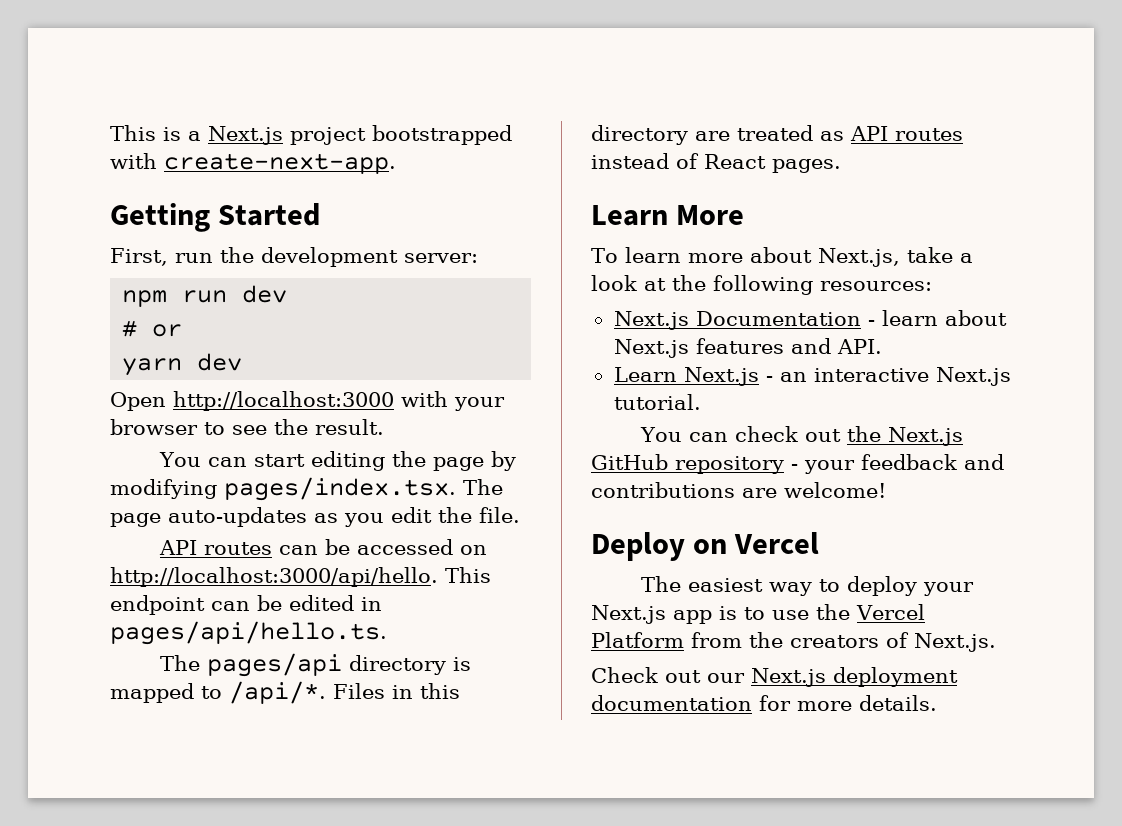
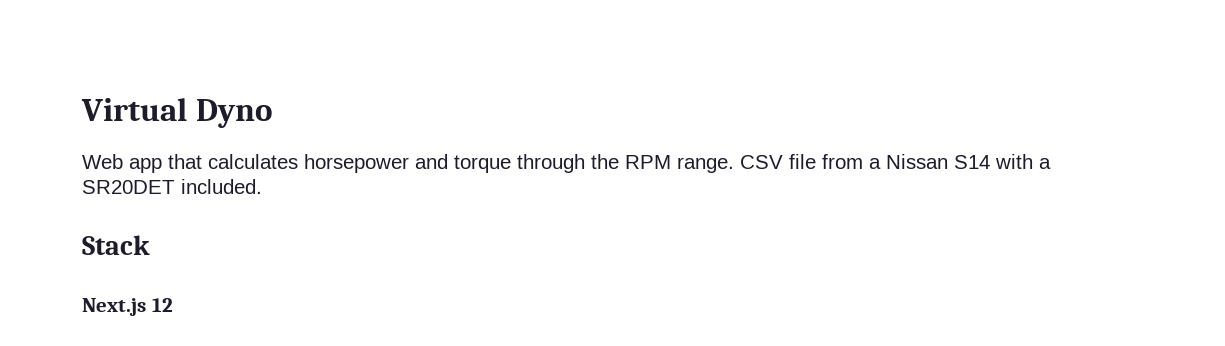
- This is a Next.js project bootstrapped with create-next-app.
- Getting Started
- First, run the development server:
- npm run dev
- # or
- yarn dev
- Open http://localhost:3000 with your browser to see the result.
- You can start editing the page by modifying pages/index.tsx. The page auto-updates as you edit the file.
- API routes can be accessed on http://localhost:3000/api/hello. This endpoint can be edited in pages/api/hello.ts.
- The pages/api directory is mapped to /api/*. Files in this directory are treated as API routes instead of React pages.
- Learn More
- To learn more about Next.js, take a look at the following resources:
- Next.js Documentation - learn about Next.js features and API.
- Learn Next.js - an interactive Next.js tutorial.
- You can check out the Next.js GitHub repository - your feedback and contributions are welcome!
- Deploy on Vercel
- The easiest way to deploy your Next.js app is to use the Vercel Platform from the creators of Next.js.
- Check out our Next.js deployment documentation for more details.
+ Virtual Dyno
+ Web app that calculates horsepower and torque through the RPM range. CSV file from a Nissan S14 with a SR20DET included.
+ Stack
+ Next.js 12

